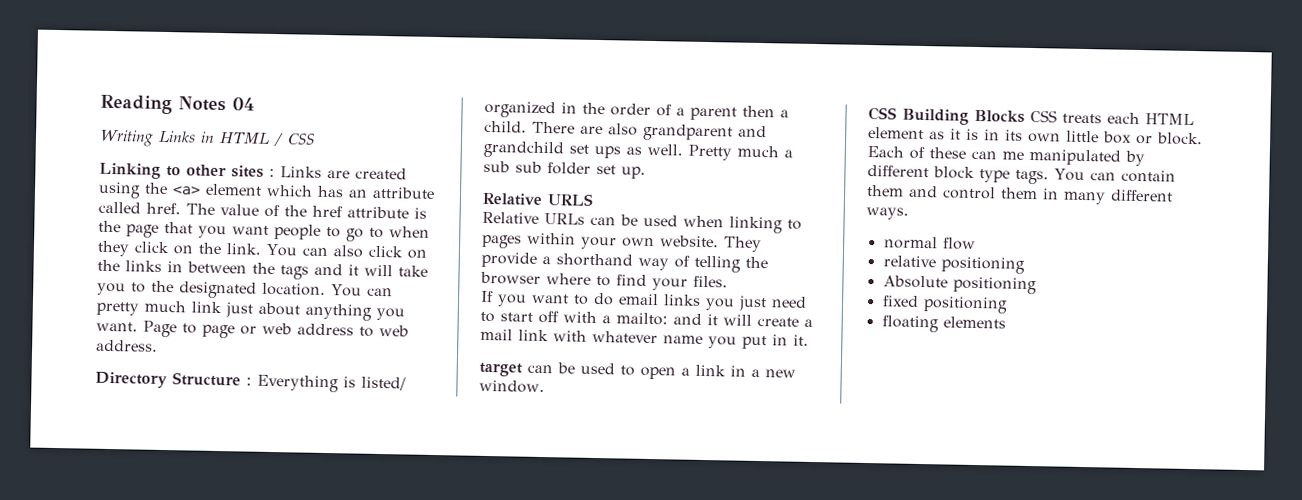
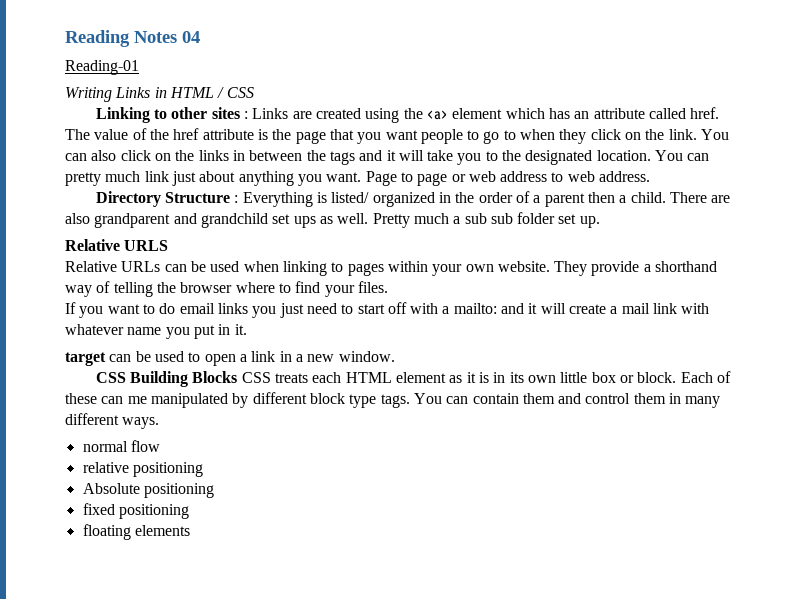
+ Reading-01

